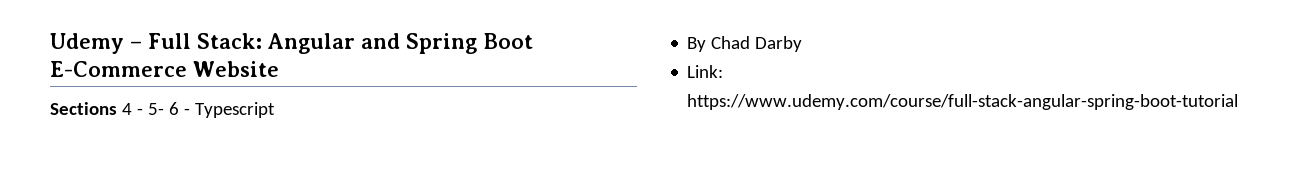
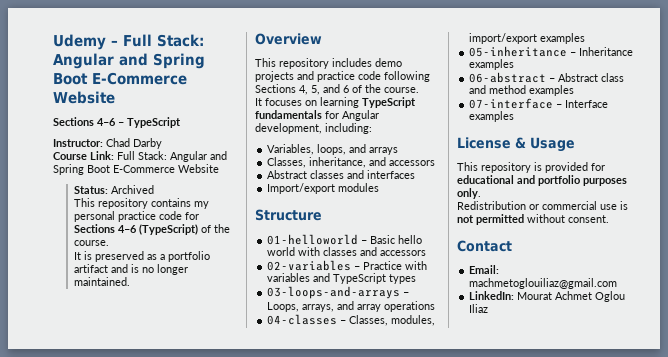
- Sections 4 - 5- 6 - Typescript
- By Chad Darby
- Link: https://www.udemy.com/course/full-stack-angular-spring-boot-tutorial
+ Sections 4–6 – TypeScript
+ Instructor: Chad Darby
+ Course Link: Full Stack: Angular and Spring Boot E-Commerce Website
+ Status: Archived
+ This repository contains my personal practice code for Sections 4–6 (TypeScript) of the course.
+ It is preserved as a portfolio artifact and is no longer maintained.
+ Overview
+ This repository includes demo projects and practice code following Sections 4, 5, and 6 of the course.
+ It focuses on learning TypeScript fundamentals for Angular development, including:
+ Variables, loops, and arrays
+ Classes, inheritance, and accessors
+ Abstract classes and interfaces
+ Import/export modules
+ Structure
+ 01-helloworld – Basic hello world with classes and accessors
+ 02-variables – Practice with variables and TypeScript types
+ 03-loops-and-arrays – Loops, arrays, and array operations
+ 04-classes – Classes, modules, import/export examples
+ 05-inheritance – Inheritance examples
+ 06-abstract – Abstract class and method examples
+ 07-interface – Interface examples
+ License & Usage
+ This repository is provided for educational and portfolio purposes only.
+ Redistribution or commercial use is not permitted without consent.
+ Contact
+ Email: machmetoglouiliaz@gmail.com
+ LinkedIn: Mourat Achmet Oglou Iliaz

